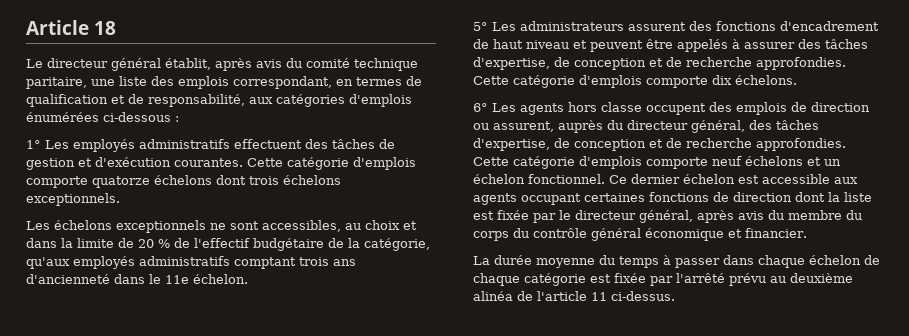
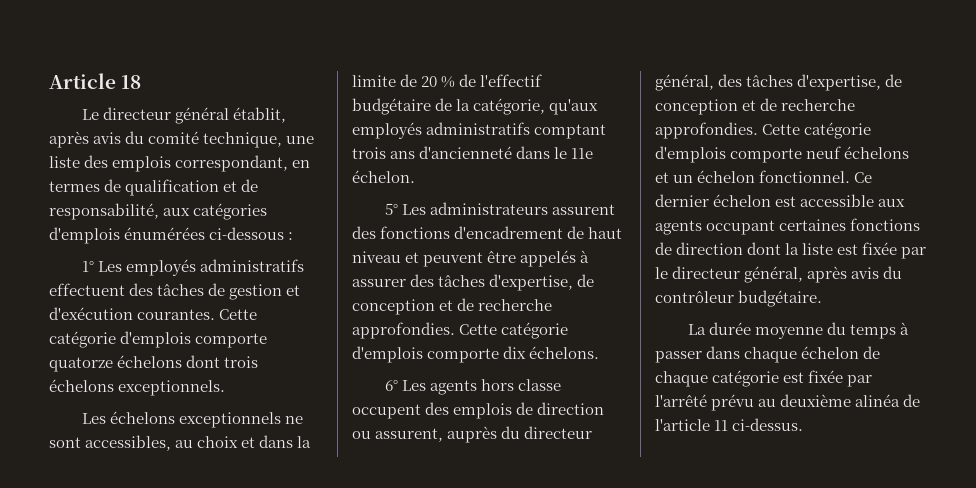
- Le directeur général établit, après avis du comité technique paritaire, une liste des emplois correspondant, en termes de qualification et de responsabilité, aux catégories d'emplois énumérées ci-dessous :
+ Le directeur général établit, après avis du comité technique, une liste des emplois correspondant, en termes de qualification et de responsabilité, aux catégories d'emplois énumérées ci-dessous :
- Ce dernier échelon est accessible aux agents occupant certaines fonctions de direction dont la liste est fixée par le directeur général, après avis du membre du corps du contrôle général économique et financier.
+ Ce dernier échelon est accessible aux agents occupant certaines fonctions de direction dont la liste est fixée par le directeur général, après avis du contrôleur budgétaire.

